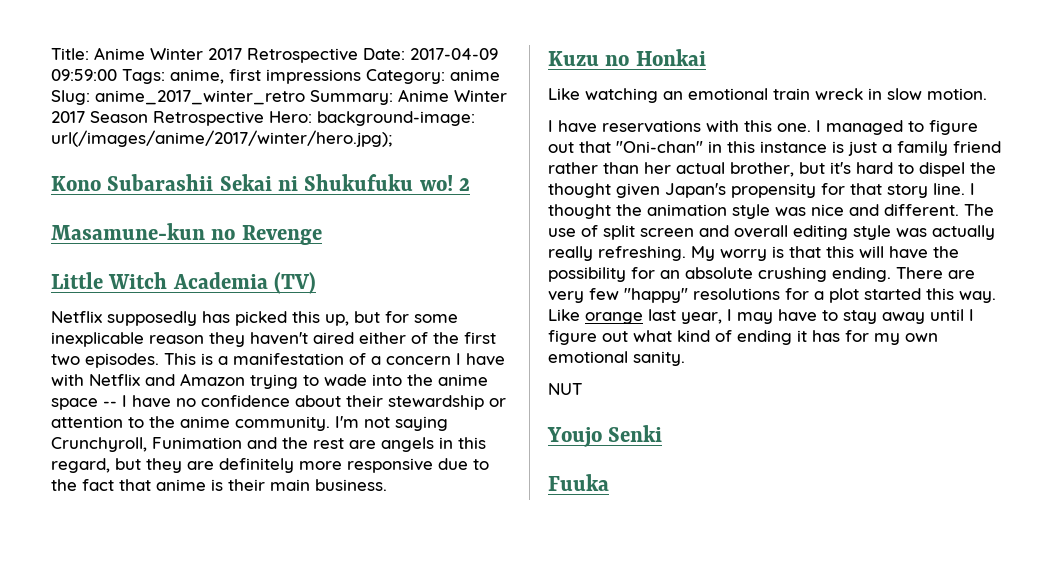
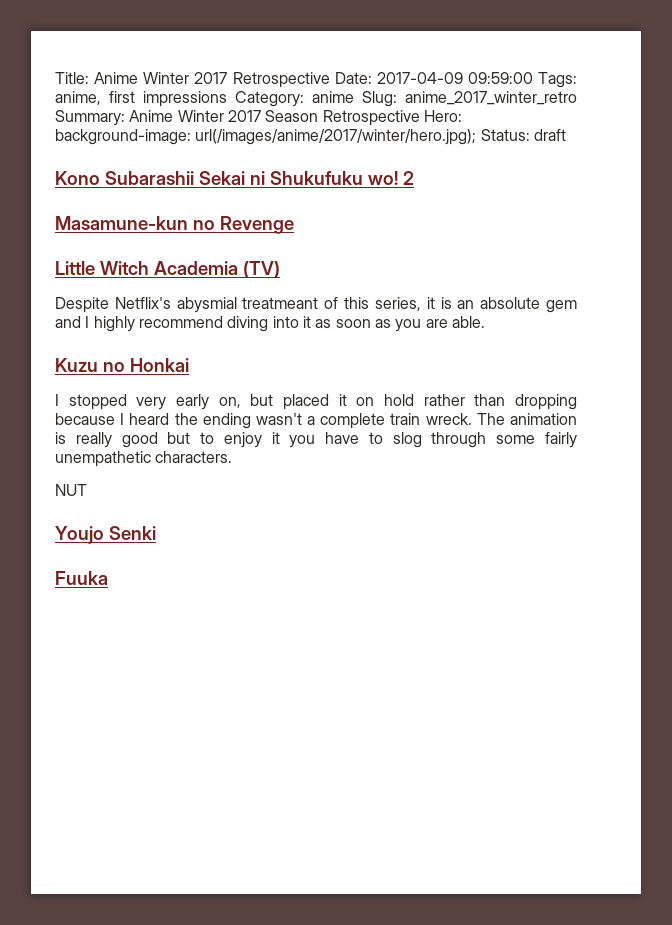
- Title: Anime Winter 2017 Retrospective Date: 2017-04-09 09:59:00 Tags: anime, first impressions Category: anime Slug: anime_2017_winter_retro Summary: Anime Winter 2017 Season Retrospective Hero: background-image: url(/images/anime/2017/winter/hero.jpg);
+ Title: Anime Winter 2017 Retrospective Date: 2017-04-09 09:59:00 Tags: anime, first impressions Category: anime Slug: anime_2017_winter_retro Summary: Anime Winter 2017 Season Retrospective Hero: background-image: url(/images/anime/2017/winter/hero.jpg); Status: draft
- Netflix supposedly has picked this up, but for some inexplicable reason they haven't aired either of the first two episodes. This is a manifestation of a concern I have with Netflix and Amazon trying to wade into the anime space -- I have no confidence about their stewardship or attention to the anime community. I'm not saying Crunchyroll, Funimation and the rest are angels in this regard, but they are definitely more responsive due to the fact that anime is their main business.
+ Despite Netflix's abysmial treatmeant of this series, it is an absolute gem and I highly recommend diving into it as soon as you are able.
  Kuzu no Honkai
- Like watching an emotional train wreck in slow motion.
- I have reservations with this one. I managed to figure out that "Oni-chan" in this instance is just a family friend rather than her actual brother, but it's hard to dispel the thought given Japan's propensity for that story line. I thought the animation style was nice and different. The use of split screen and overall editing style was actually really refreshing. My worry is that this will have the possibility for an absolute crushing ending. There are very few "happy" resolutions for a plot started this way. Like orange last year, I may have to stay away until I figure out what kind of ending it has for my own emotional sanity.
+ I stopped very early on, but placed it on hold rather than dropping because I heard the ending wasn't a complete train wreck. The animation is really good but to enjoy it you have to slog through some fairly unempathetic characters.

